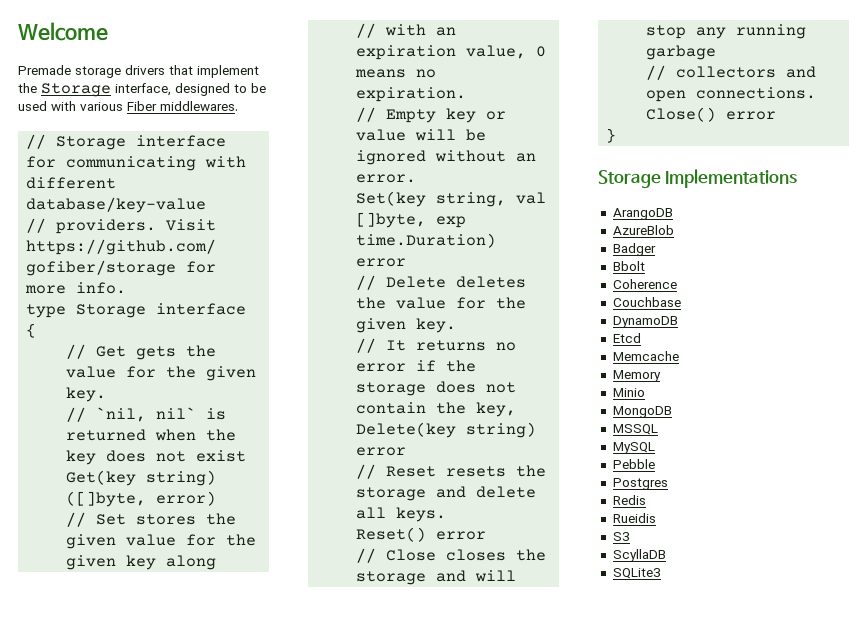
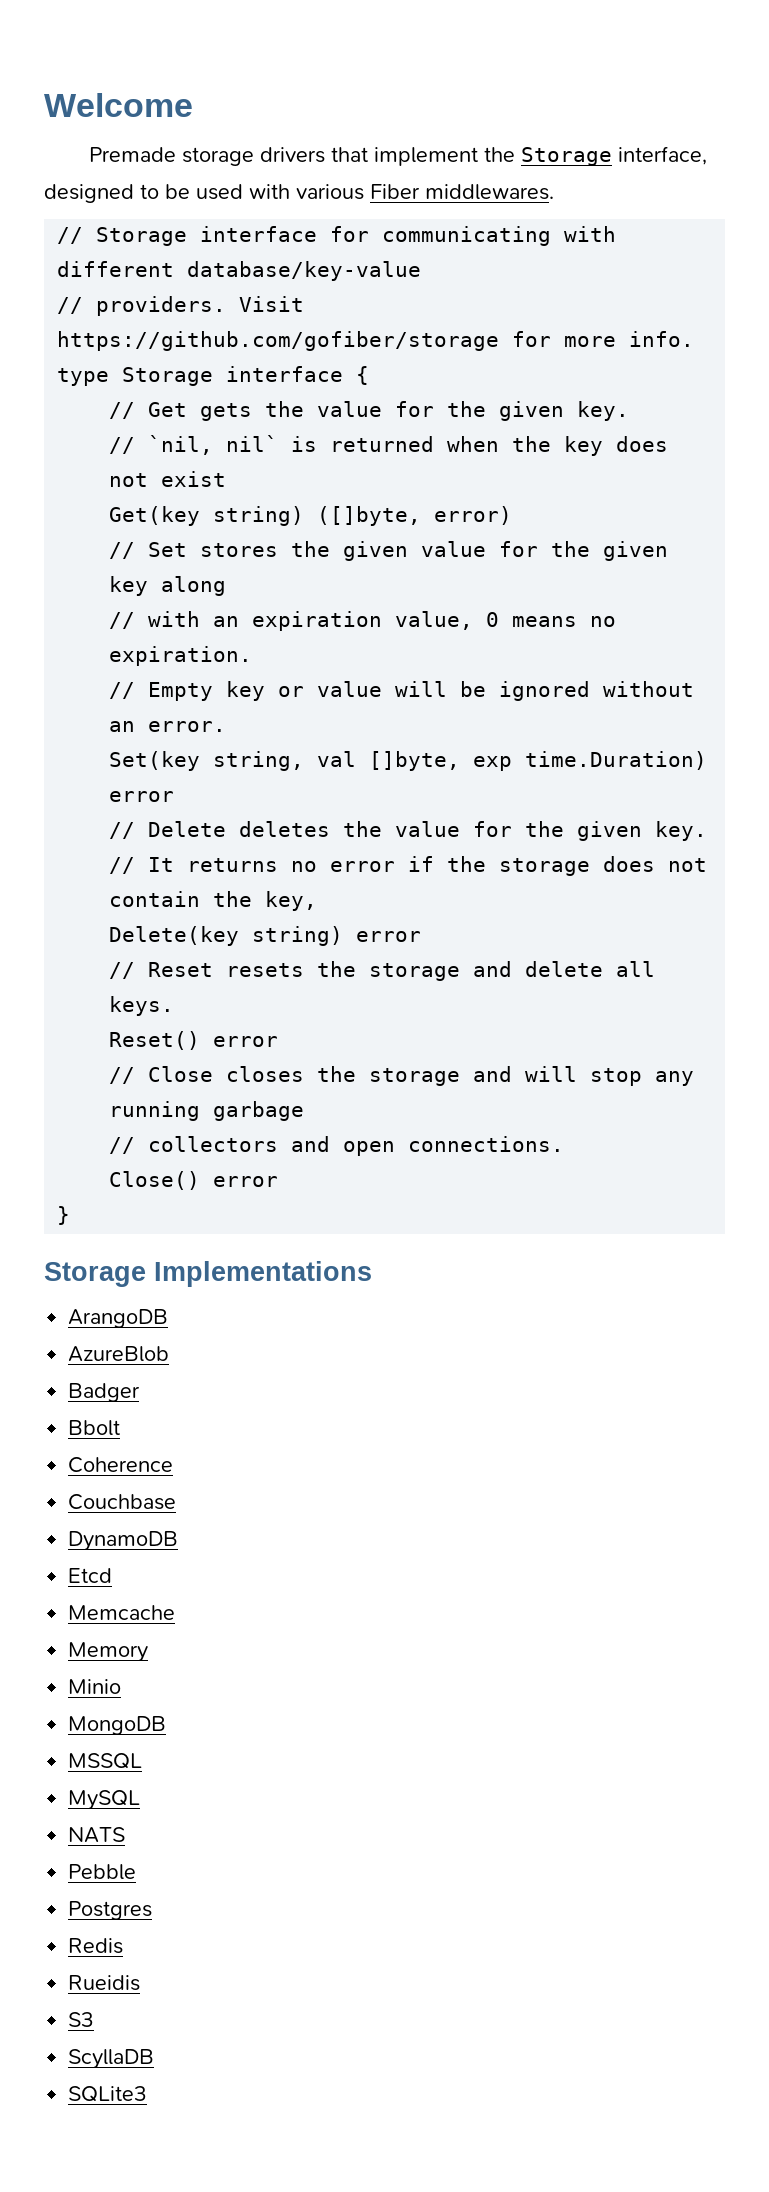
+ NATS

